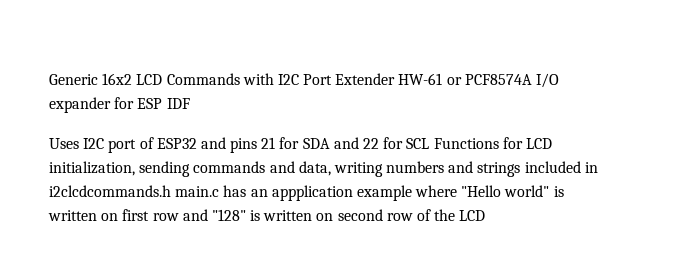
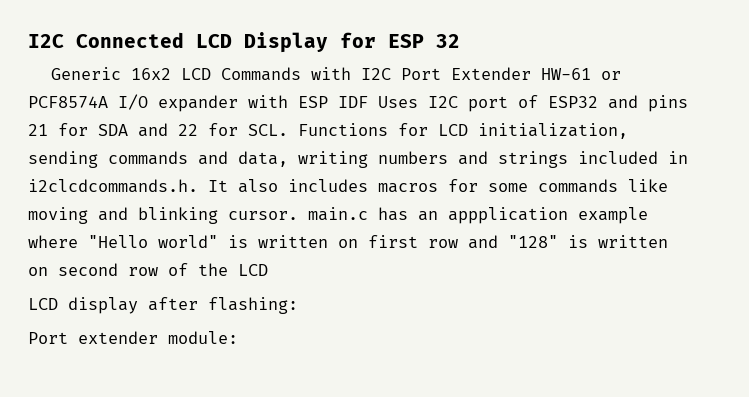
+ I2C Connected LCD Display for ESP 32
- Generic 16x2 LCD Commands with I2C Port Extender HW-61 or PCF8574A I/O expander for ESP IDF
- Uses I2C port of ESP32 and pins 21 for SDA and 22 for SCL Functions for LCD initialization, sending commands and data, writing numbers and strings included in i2clcdcommands.h main.c has an appplication example where "Hello world" is written on first row and "128" is written on second row of the LCD
+ Generic 16x2 LCD Commands with I2C Port Extender HW-61 or PCF8574A I/O expander with ESP IDF Uses I2C port of ESP32 and pins 21 for SDA and 22 for SCL. Functions for LCD initialization, sending commands and data, writing numbers and strings included in i2clcdcommands.h. It also includes macros for some commands like moving and blinking cursor. main.c has an appplication example where "Hello world" is written on first row and "128" is written on second row of the LCD
+ LCD display after flashing:
+ Port extender module:

